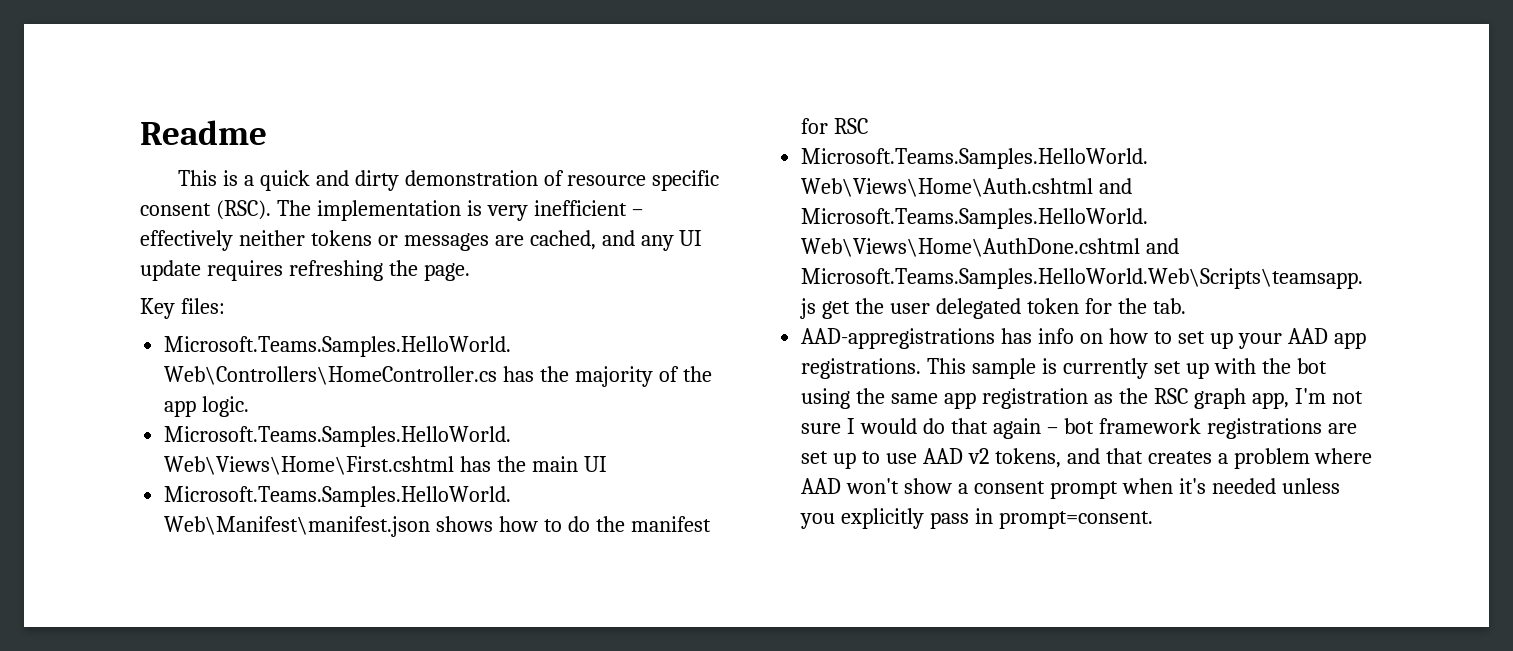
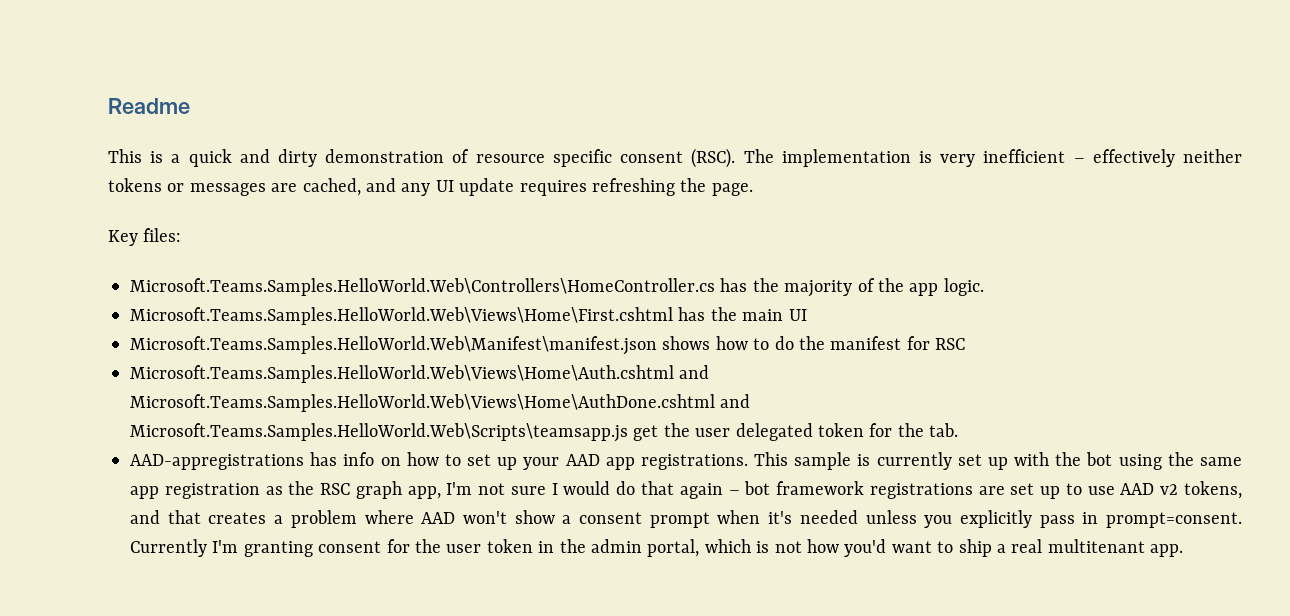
+ Currently I'm granting consent for the user token in the admin portal, which is not how you'd want to ship a real multitenant app.

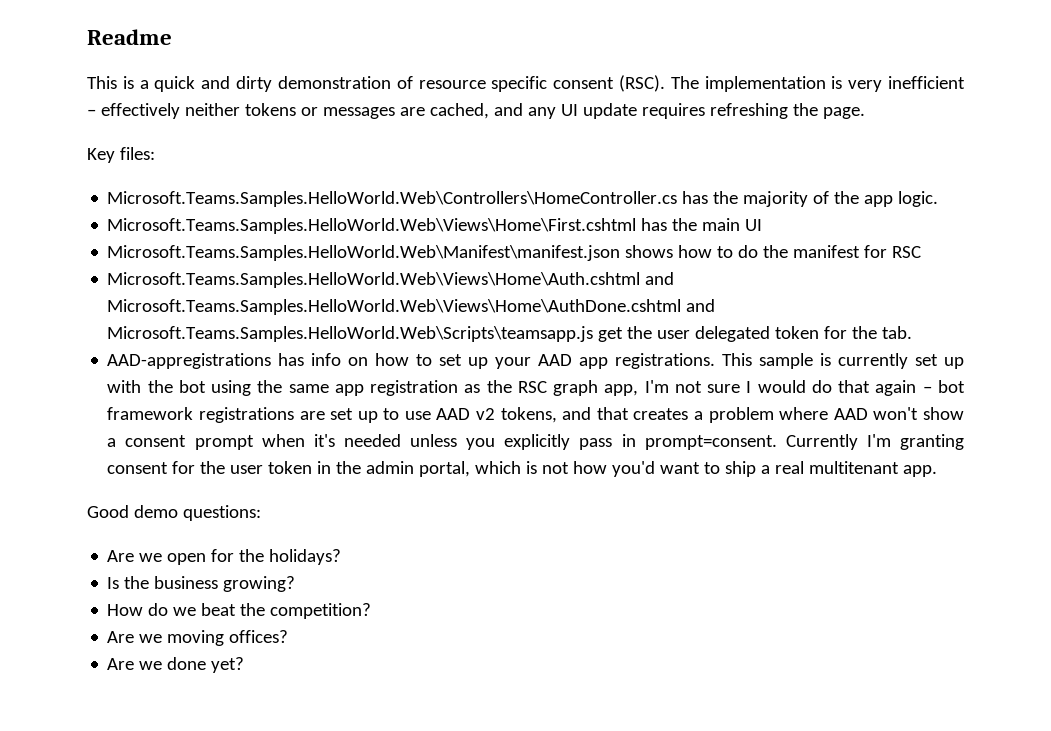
+ Good demo questions:
+ Are we open for the holidays?
+ Is the business growing?
+ How do we beat the competition?
+ Are we moving offices?
+ Are we done yet?

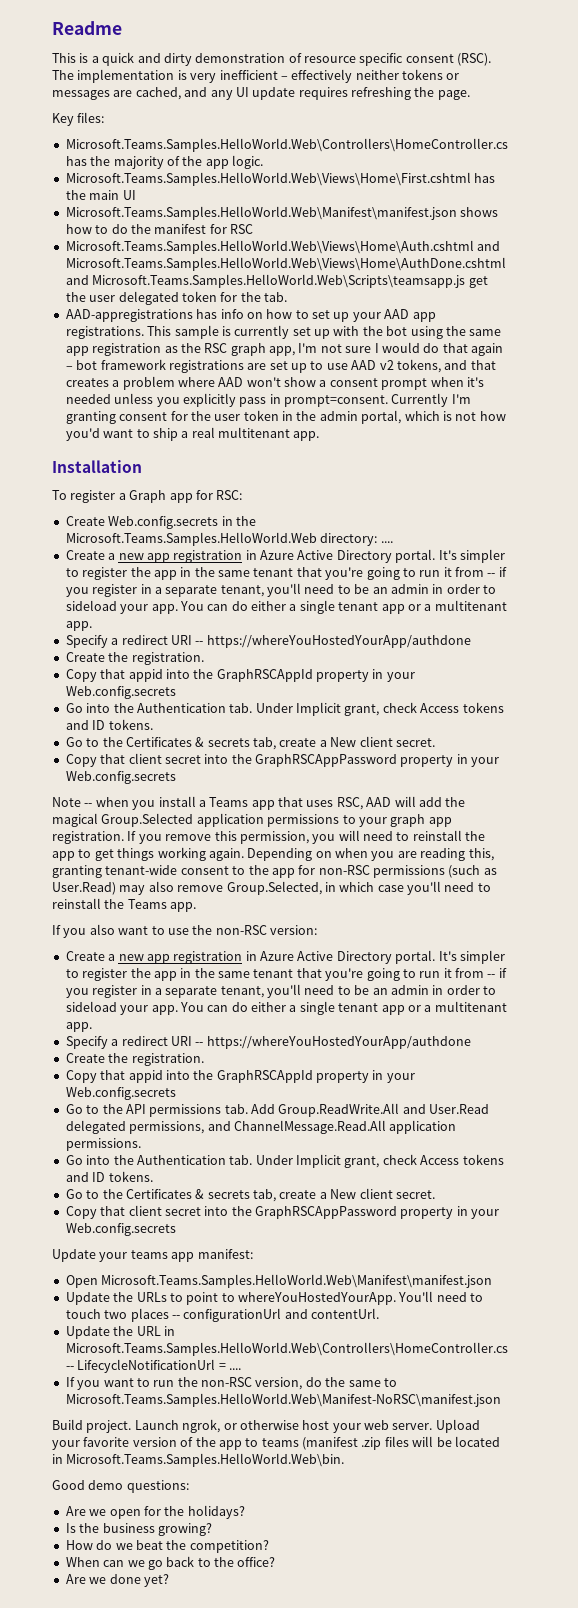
+ Installation
+ To register a Graph app for RSC:
+ Create Web.config.secrets in the Microsoft.Teams.Samples.HelloWorld.Web directory: ....
+ Create a new app registration in Azure Active Directory portal. It's simpler to register the app in the same tenant that you're going to run it from -- if you register in a separate tenant, you'll need to be an admin in order to sideload your app. You can do either a single tenant app or a multitenant app.
+ Specify a redirect URI -- https://whereYouHostedYourApp/authdone
+ Create the registration.
+ Copy that appid into the GraphRSCAppId property in your Web.config.secrets
+ Go into the Authentication tab. Under Implicit grant, check Access tokens and ID tokens.
+ Go to the Certificates & secrets tab, create a New client secret.
+ Copy that client secret into the GraphRSCAppPassword property in your Web.config.secrets
+ Note -- when you install a Teams app that uses RSC, AAD will add the magical Group.Selected application permissions to your graph app registration. If you remove this permission, you will need to reinstall the app to get things working again. Depending on when you are reading this, granting tenant-wide consent to the app for non-RSC permissions (such as User.Read) may also remove Group.Selected, in which case you'll need to reinstall the Teams app.
+ If you also want to use the non-RSC version:
+ Create a new app registration in Azure Active Directory portal. It's simpler to register the app in the same tenant that you're going to run it from -- if you register in a separate tenant, you'll need to be an admin in order to sideload your app. You can do either a single tenant app or a multitenant app.
+ Specify a redirect URI -- https://whereYouHostedYourApp/authdone
+ Create the registration.
+ Copy that appid into the GraphRSCAppId property in your Web.config.secrets
+ Go to the API permissions tab. Add Group.ReadWrite.All and User.Read delegated permissions, and ChannelMessage.Read.All application permissions.
+ Go into the Authentication tab. Under Implicit grant, check Access tokens and ID tokens.
+ Go to the Certificates & secrets tab, create a New client secret.
+ Copy that client secret into the GraphRSCAppPassword property in your Web.config.secrets
+ Update your teams app manifest:
+ Open Microsoft.Teams.Samples.HelloWorld.Web\Manifest\manifest.json
+ Update the URLs to point to whereYouHostedYourApp. You'll need to touch two places -- configurationUrl and contentUrl.
+ Update the URL in Microsoft.Teams.Samples.HelloWorld.Web\Controllers\HomeController.cs -- LifecycleNotificationUrl = ....
+ If you want to run the non-RSC version, do the same to Microsoft.Teams.Samples.HelloWorld.Web\Manifest-NoRSC\manifest.json
+ Build project. Launch ngrok, or otherwise host your web server. Upload your favorite version of the app to teams (manifest .zip files will be located in Microsoft.Teams.Samples.HelloWorld.Web\bin.
- Are we moving offices?
+ When can we go back to the office?

